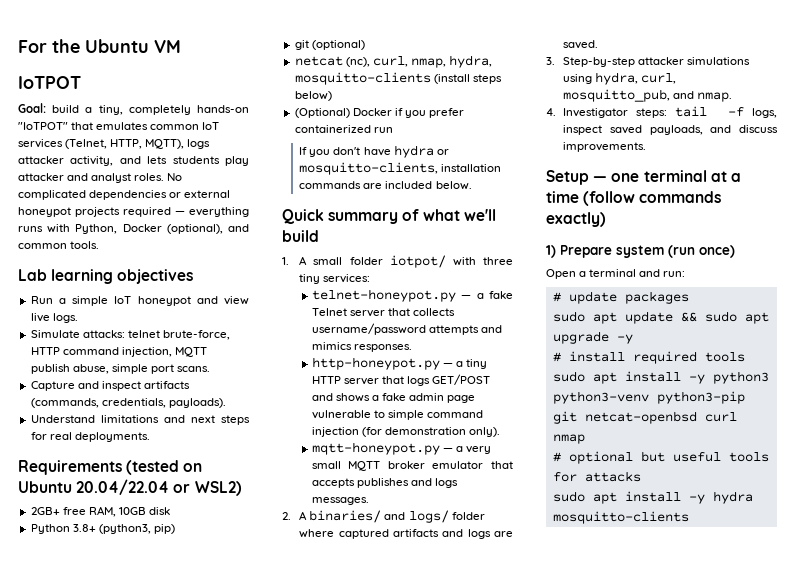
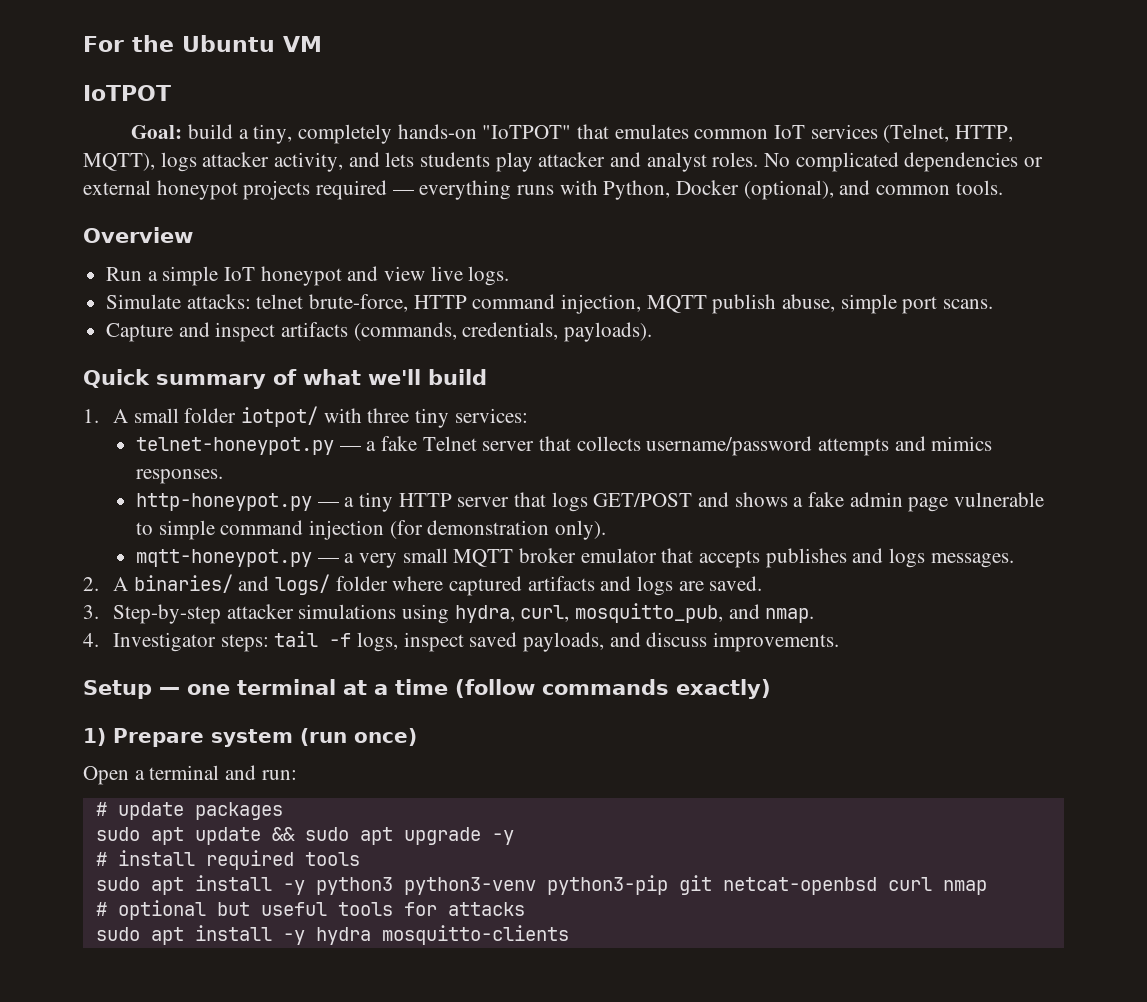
- Lab learning objectives
+ Overview
- Understand limitations and next steps for real deployments.
- Requirements (tested on Ubuntu 20.04/22.04 or WSL2)
- 2GB+ free RAM, 10GB disk
- Python 3.8+ (python3, pip)
- git (optional)
- netcat (nc), curl, nmap, hydra, mosquitto-clients (install steps below)
- (Optional) Docker if you prefer containerized run
- If you don't have hydra or mosquitto-clients, installation commands are included below.

